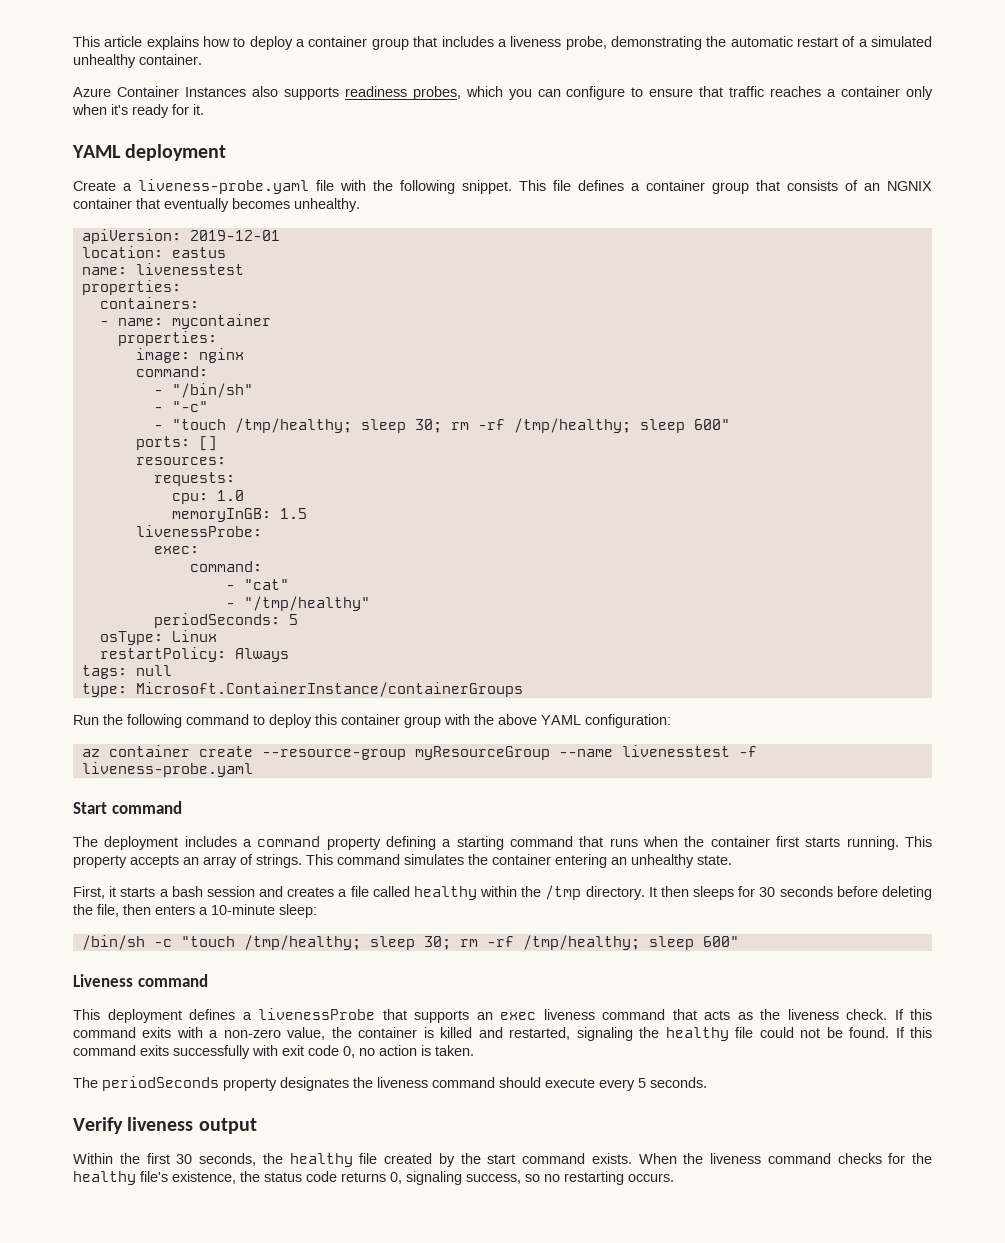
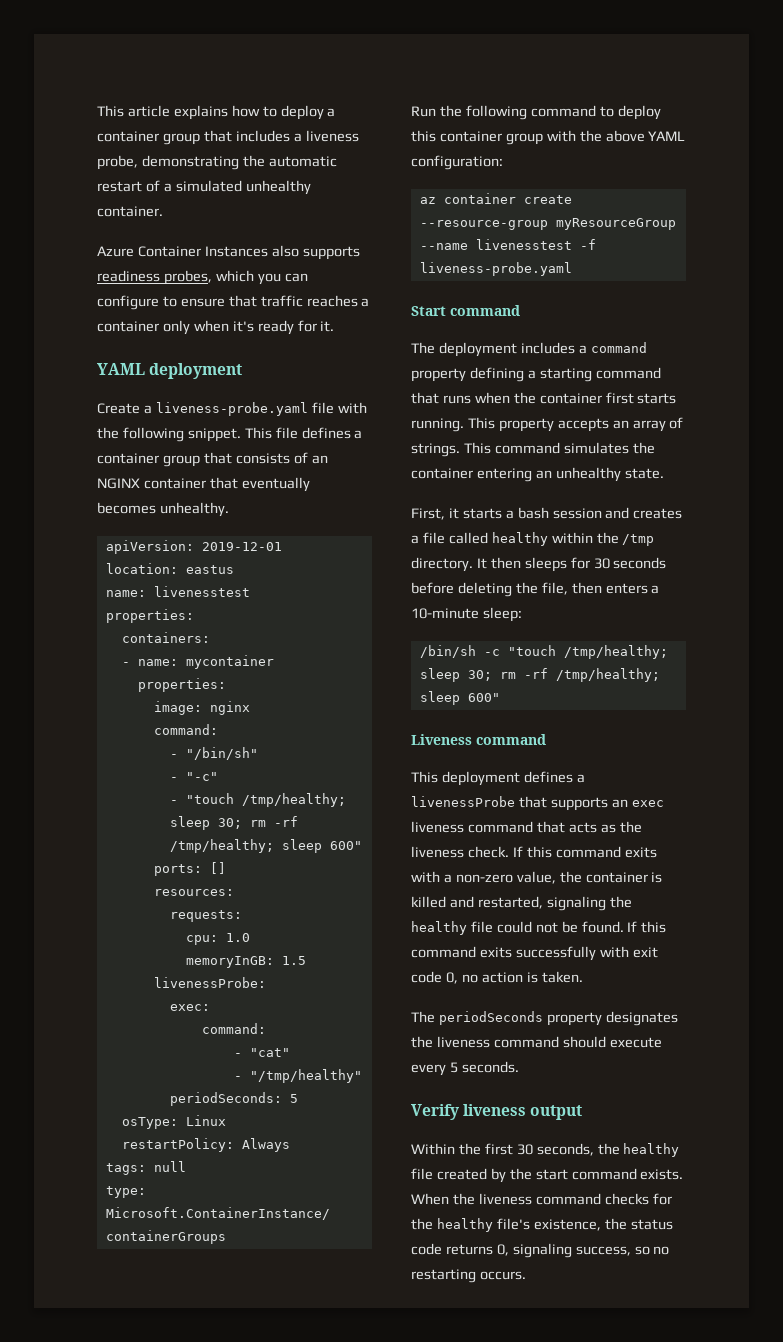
- This file defines a container group that consists of an NGNIX container that eventually becomes unhealthy.
+ This file defines a container group that consists of an NGINX container that eventually becomes unhealthy.

